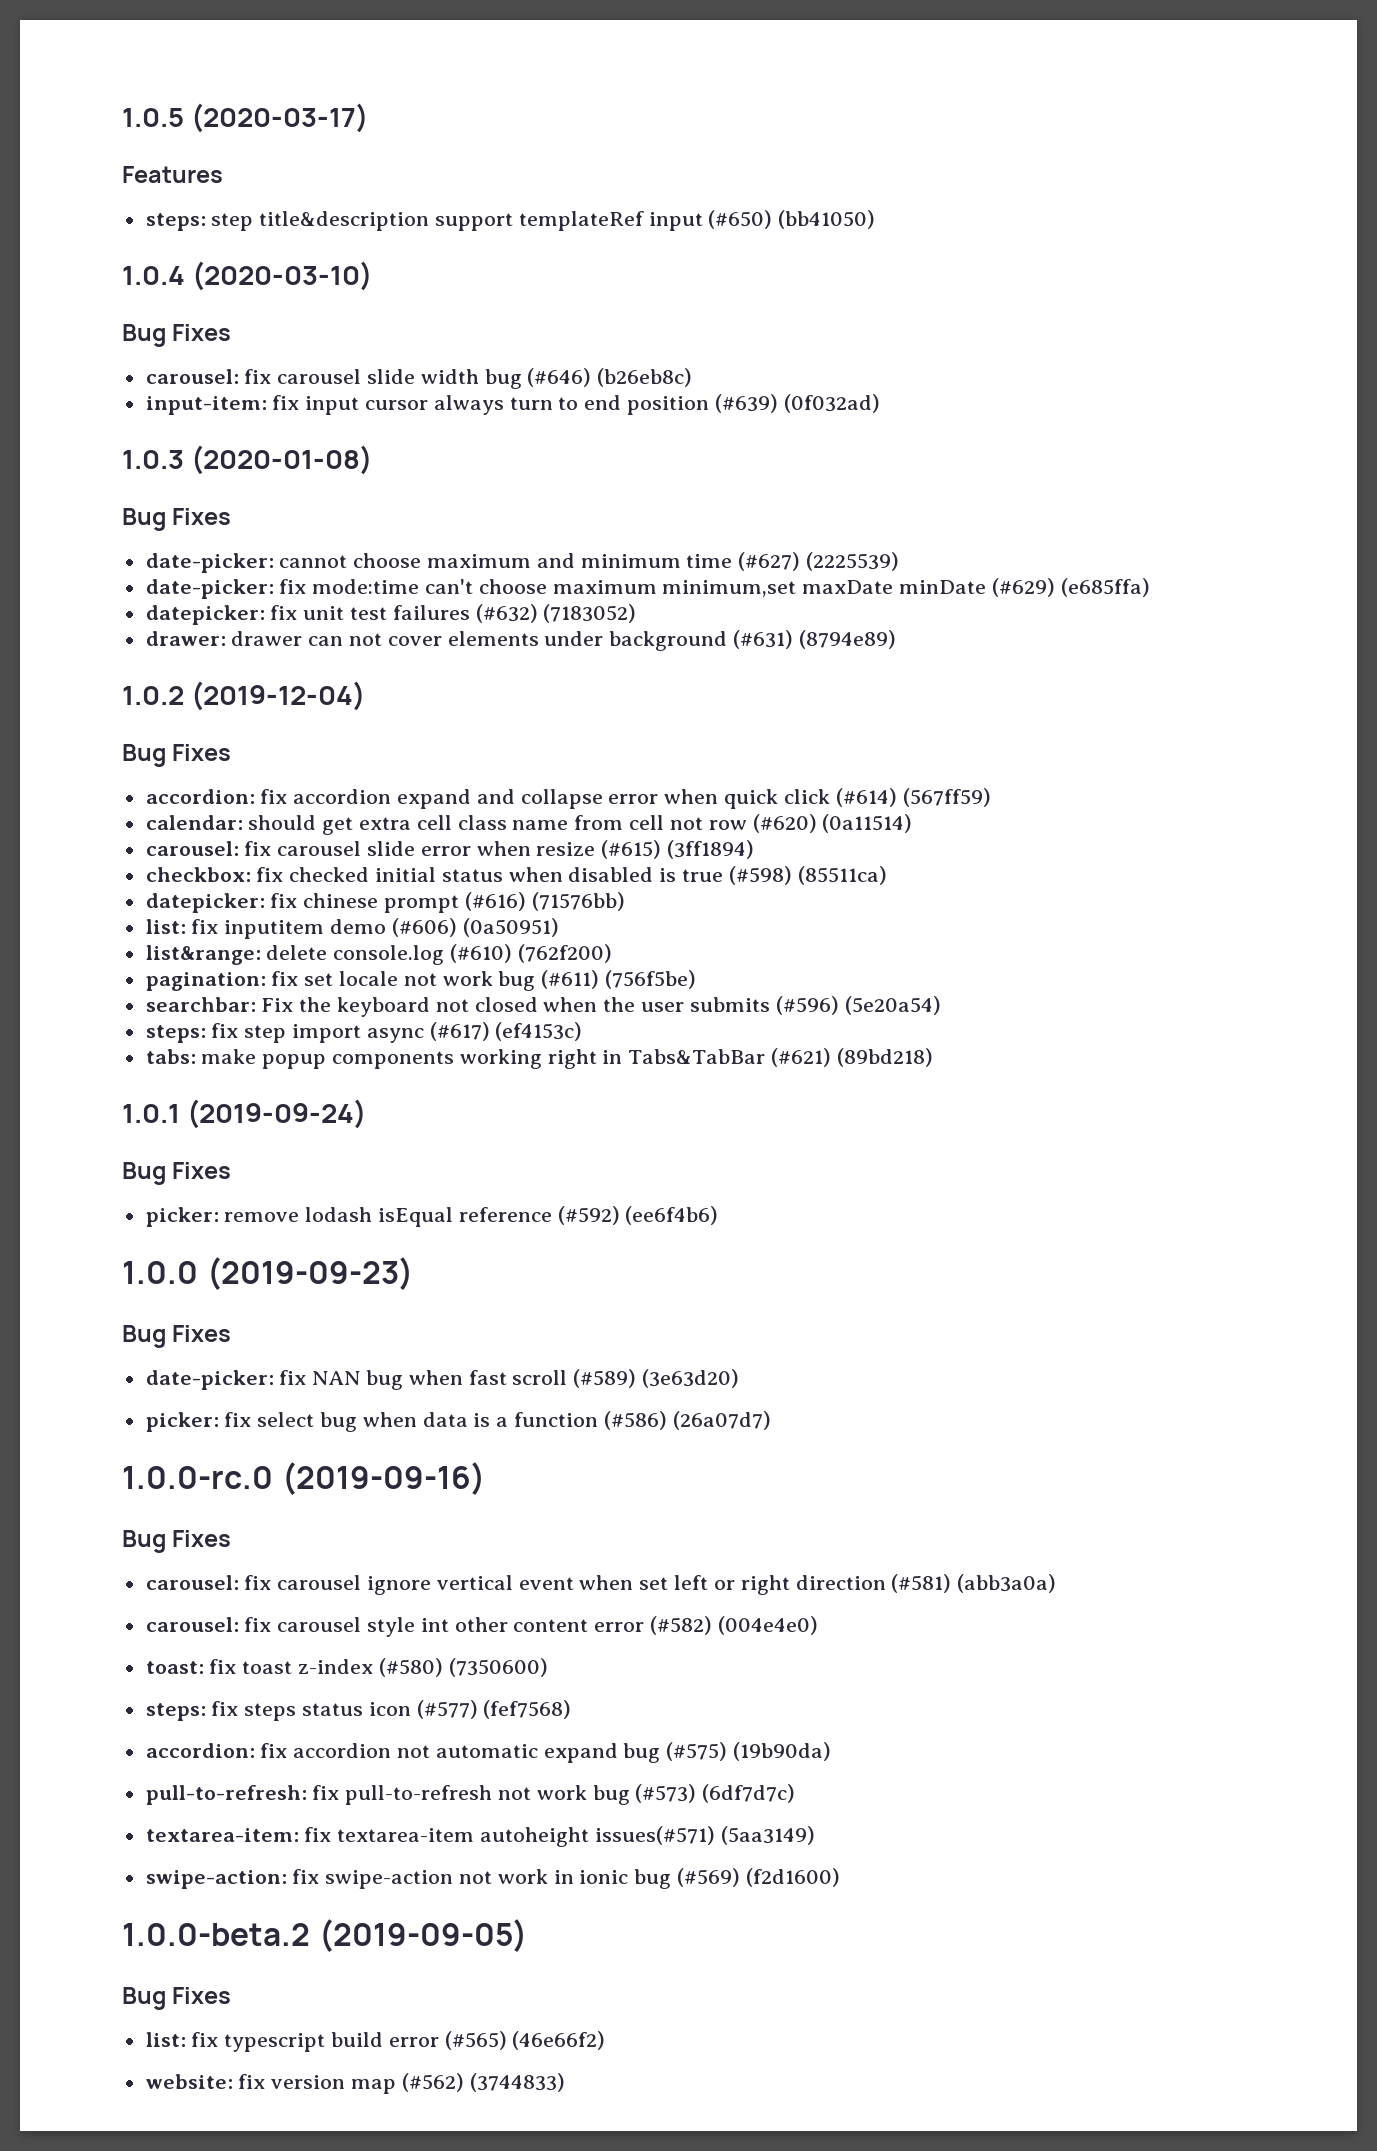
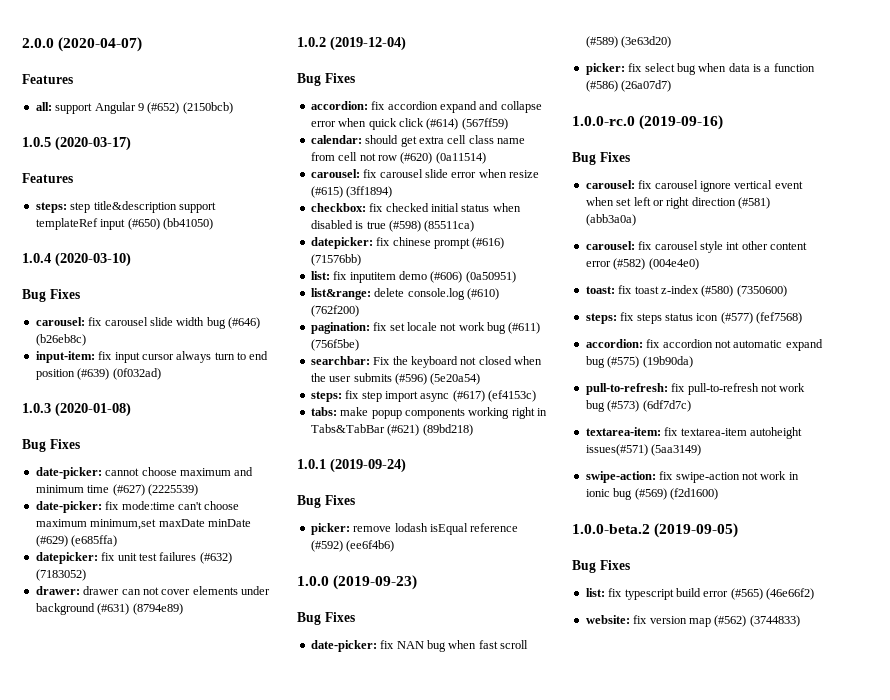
+ 2.0.0 (2020-04-07)
+ Features
+ all: support Angular 9 (#652) (2150bcb)

